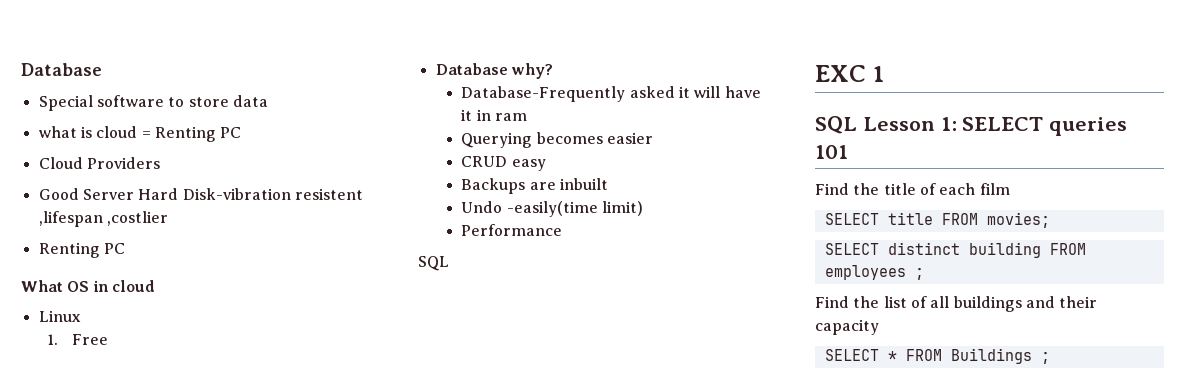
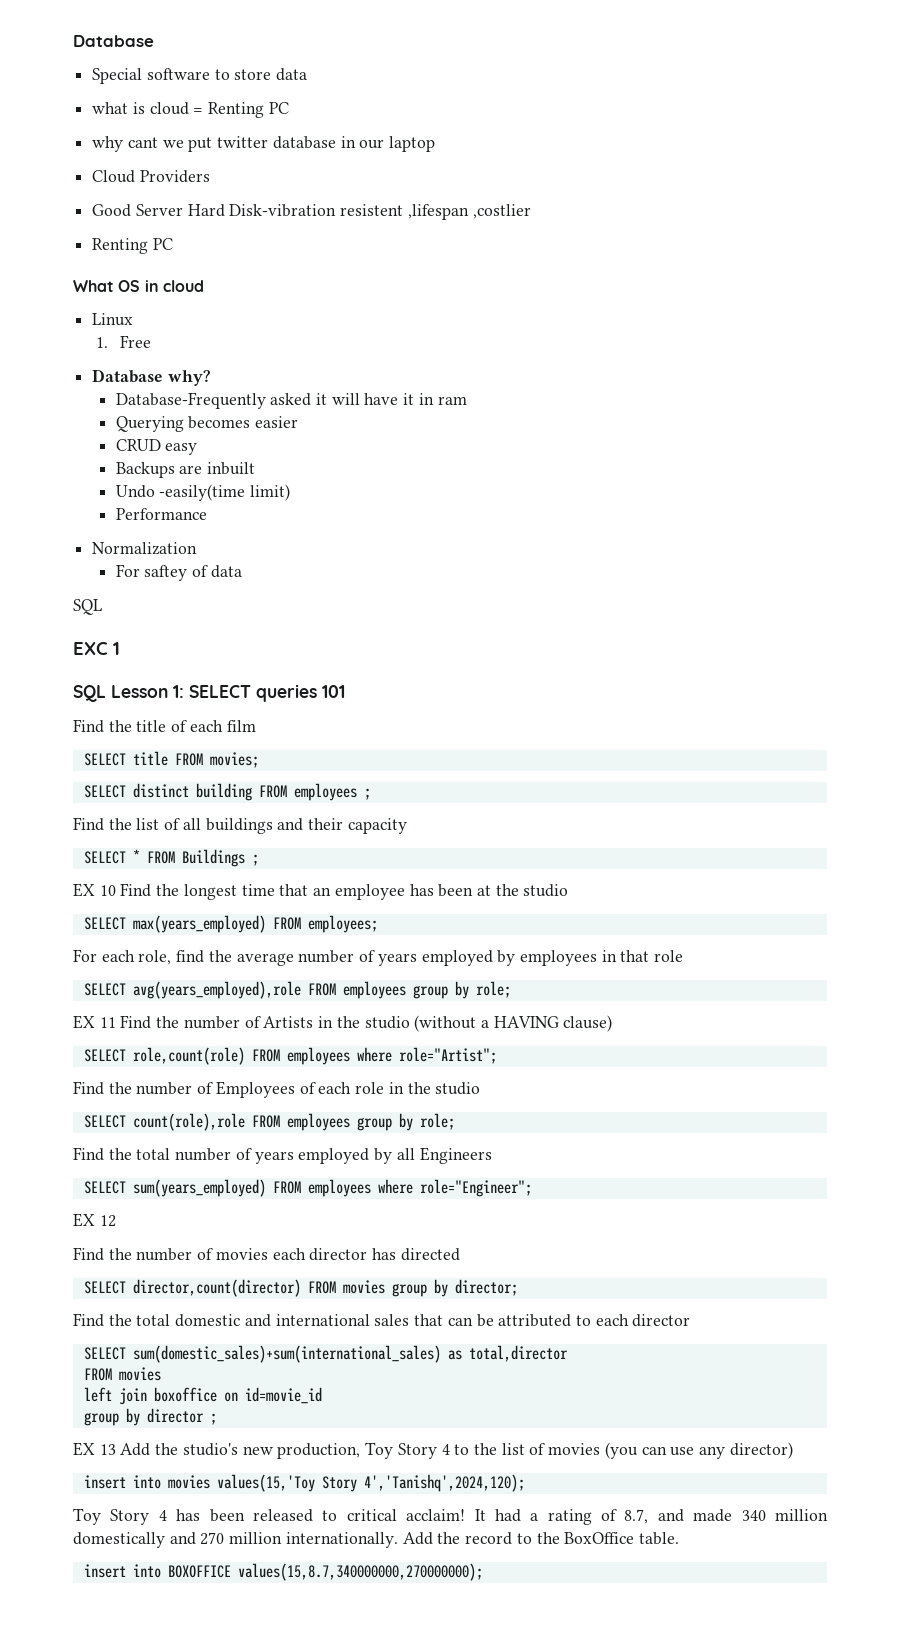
+ why cant we put twitter database in our laptop
+ Normalization
+ For saftey of data
+ EX 10 Find the longest time that an employee has been at the studio
+ SELECT max(years_employed) FROM employees;
+ For each role, find the average number of years employed by employees in that role
+ SELECT avg(years_employed),role FROM employees group by role;
+ EX 11 Find the number of Artists in the studio (without a HAVING clause)
+ SELECT role,count(role) FROM employees where role="Artist";
+ Find the number of Employees of each role in the studio
+ SELECT count(role),role FROM employees group by role;
+ Find the total number of years employed by all Engineers
+ SELECT sum(years_employed) FROM employees where role="Engineer";
+ EX 12
+ Find the number of movies each director has directed
+ SELECT director,count(director) FROM movies group by director;
+ Find the total domestic and international sales that can be attributed to each director
+ SELECT sum(domestic_sales)+sum(international_sales) as total,director
+ FROM movies
+ left join boxoffice on id=movie_id
+ group by director ;
+ EX 13 Add the studio's new production, Toy Story 4 to the list of movies (you can use any director)
+ insert into movies values(15,'Toy Story 4','Tanishq',2024,120);
+ Toy Story 4 has been released to critical acclaim! It had a rating of 8.7, and made 340 million domestically and 270 million internationally. Add the record to the BoxOffice table.
+ insert into BOXOFFICE values(15,8.7,340000000,270000000);

